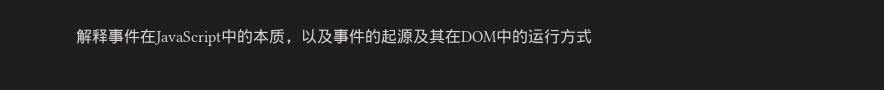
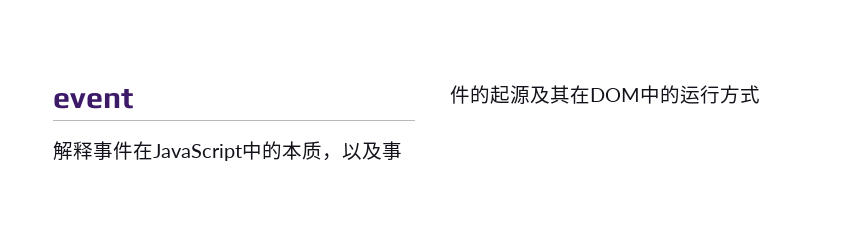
+ event

